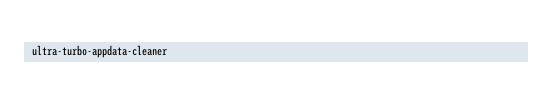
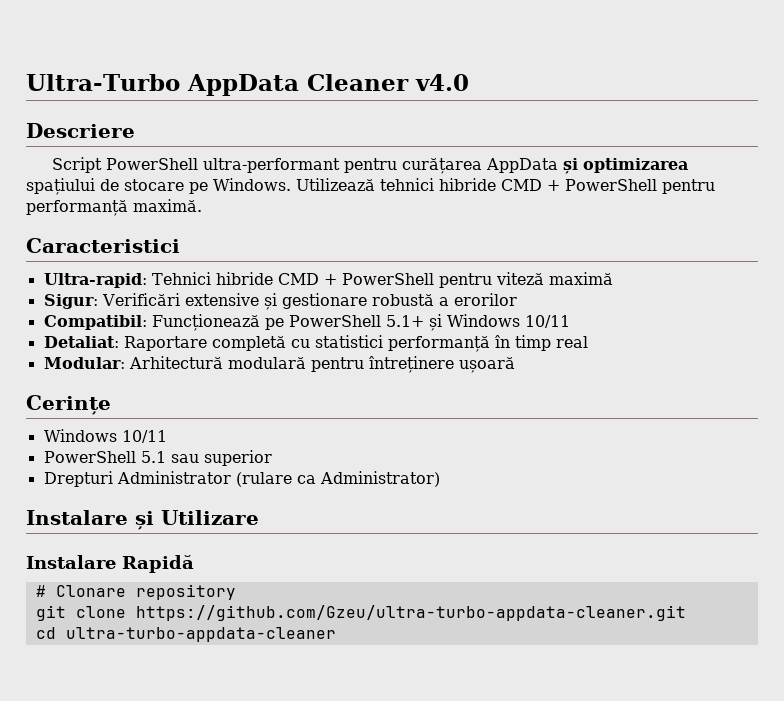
- ultra-turbo-appdata-cleaner
+ Ultra-Turbo AppData Cleaner v4.0
+ Descriere
+ Script PowerShell ultra-performant pentru curățarea AppData și optimizarea spațiului de stocare pe Windows. Utilizează tehnici hibride CMD + PowerShell pentru performanță maximă.
+ Caracteristici
+ Ultra-rapid: Tehnici hibride CMD + PowerShell pentru viteză maximă
+ Sigur: Verificări extensive și gestionare robustă a erorilor
+ Compatibil: Funcționează pe PowerShell 5.1+ și Windows 10/11
+ Detaliat: Raportare completă cu statistici performanță în timp real
+ Modular: Arhitectură modulară pentru întreținere ușoară
+ Cerințe
+ Windows 10/11
+ PowerShell 5.1 sau superior
+ Drepturi Administrator (rulare ca Administrator)
+ Instalare și Utilizare
+ Instalare Rapidă
+ # Clonare repository
+ git clone https://github.com/Gzeu/ultra-turbo-appdata-cleaner.git
+ cd ultra-turbo-appdata-cleaner

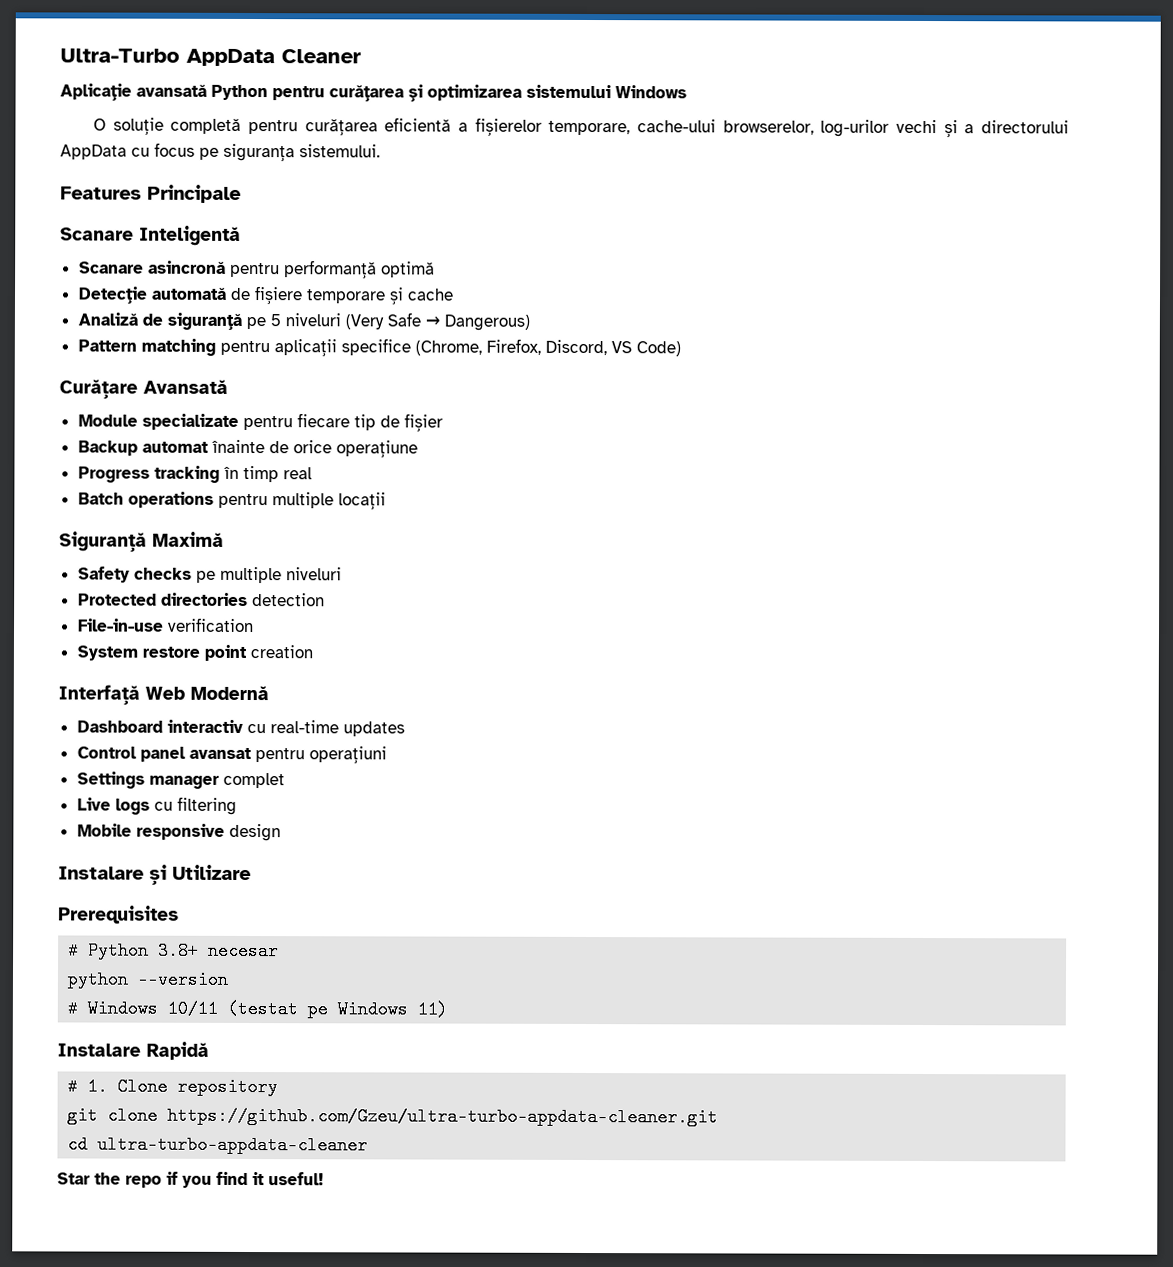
- Ultra-Turbo AppData Cleaner v4.0
- Descriere
- Script PowerShell ultra-performant pentru curățarea AppData și optimizarea spațiului de stocare pe Windows. Utilizează tehnici hibride CMD + PowerShell pentru performanță maximă.
- Caracteristici
- Ultra-rapid: Tehnici hibride CMD + PowerShell pentru viteză maximă
- Sigur: Verificări extensive și gestionare robustă a erorilor
- Compatibil: Funcționează pe PowerShell 5.1+ și Windows 10/11
- Detaliat: Raportare completă cu statistici performanță în timp real
- Modular: Arhitectură modulară pentru întreținere ușoară
- Cerințe
- Windows 10/11
- PowerShell 5.1 sau superior
- Drepturi Administrator (rulare ca Administrator)
+ Ultra-Turbo AppData Cleaner
+ Aplicație avansată Python pentru curățarea și optimizarea sistemului Windows
+ O soluție completă pentru curățarea eficientă a fișierelor temporare, cache-ului browserelor, log-urilor vechi și a directorului AppData cu focus pe siguranța sistemului.
+ Features Principale
+ Scanare Inteligentă
+ Scanare asincronă pentru performanță optimă
+ Detecție automată de fișiere temporare și cache
+ Analiză de siguranță pe 5 niveluri (Very Safe → Dangerous)
+ Pattern matching pentru aplicații specifice (Chrome, Firefox, Discord, VS Code)
+ Curățare Avansată
+ Module specializate pentru fiecare tip de fișier
+ Backup automat înainte de orice operațiune
+ Progress tracking în timp real
+ Batch operations pentru multiple locații
+ Siguranță Maximă
+ Safety checks pe multiple niveluri
+ Protected directories detection
+ File-in-use verification
+ System restore point creation
+ Interfață Web Modernă
+ Dashboard interactiv cu real-time updates
+ Control panel avansat pentru operațiuni
+ Settings manager complet
+ Live logs cu filtering
+ Mobile responsive design
  Instalare și Utilizare
+ Prerequisites
+ # Python 3.8+ necesar
+ python --version
+ # Windows 10/11 (testat pe Windows 11)
- # Clonare repository
+ # 1. Clone repository
+ Star the repo if you find it useful!

